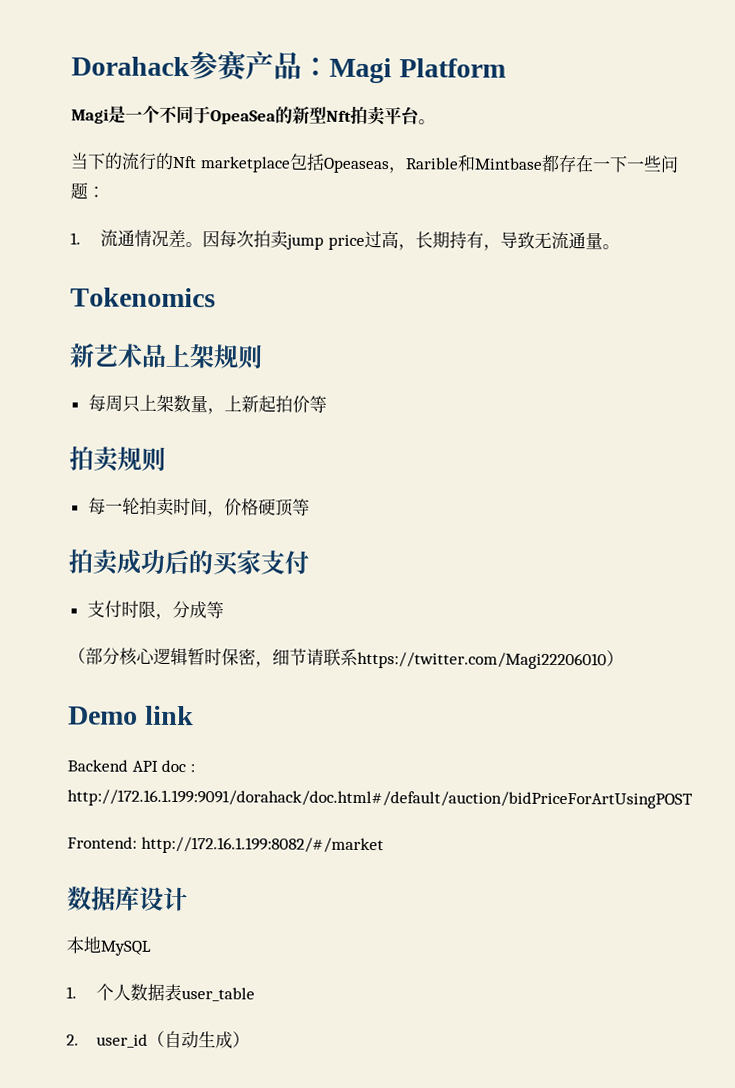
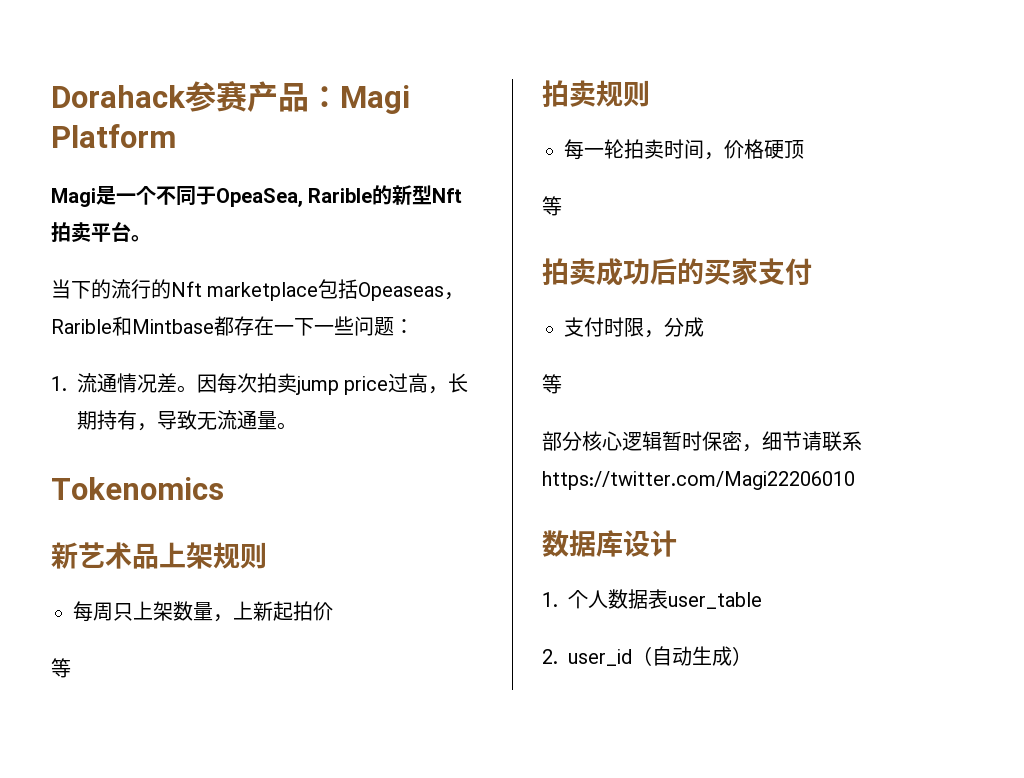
- Magi是一个不同于OpeaSea的新型Nft拍卖平台。
+ Magi是一个不同于OpeaSea, Rarible的新型Nft拍卖平台。
- 每周只上架数量，上新起拍价等
+ 每周只上架数量，上新起拍价
+ 等
- 每一轮拍卖时间，价格硬顶等
+ 每一轮拍卖时间，价格硬顶
+ 等
- 支付时限，分成等
- （部分核心逻辑暂时保密，细节请联系https://twitter.com/Magi22206010）
- Demo link
- Backend API doc : http://172.16.1.199:9091/dorahack/doc.html#/default/auction/bidPriceForArtUsingPOST
- Frontend: http://172.16.1.199:8082/#/market
+ 支付时限，分成
+ 等
+ 部分核心逻辑暂时保密，细节请联系https://twitter.com/Magi22206010
- 本地MySQL

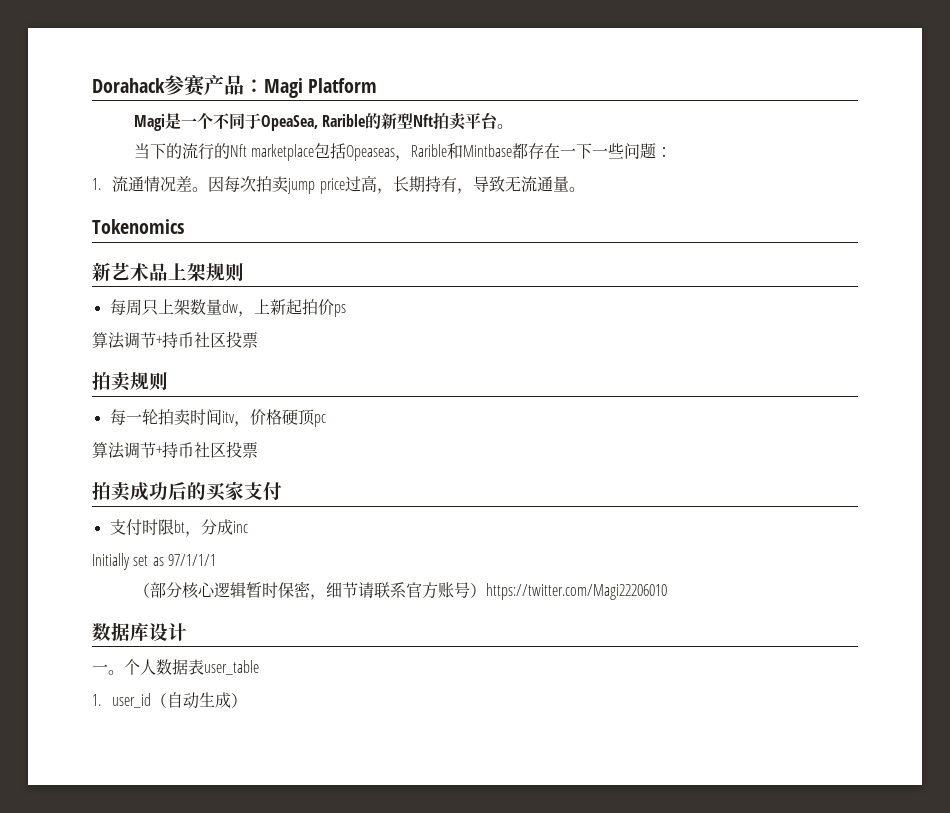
- 每周只上架数量，上新起拍价
- 等
+ 每周只上架数量dw，上新起拍价ps
+ 算法调节+持币社区投票
- 每一轮拍卖时间，价格硬顶
- 等
+ 每一轮拍卖时间itv，价格硬顶pc
+ 算法调节+持币社区投票
- 支付时限，分成
- 等
- 部分核心逻辑暂时保密，细节请联系https://twitter.com/Magi22206010
+ 支付时限bt，分成inc
+ Initially set as 97/1/1/1
+ （部分核心逻辑暂时保密，细节请联系官方账号）https://twitter.com/Magi22206010
- 1.个人数据表user_table
+ 一。个人数据表user_table
- 2. user_id（自动生成）
+ 1. user_id（自动生成）

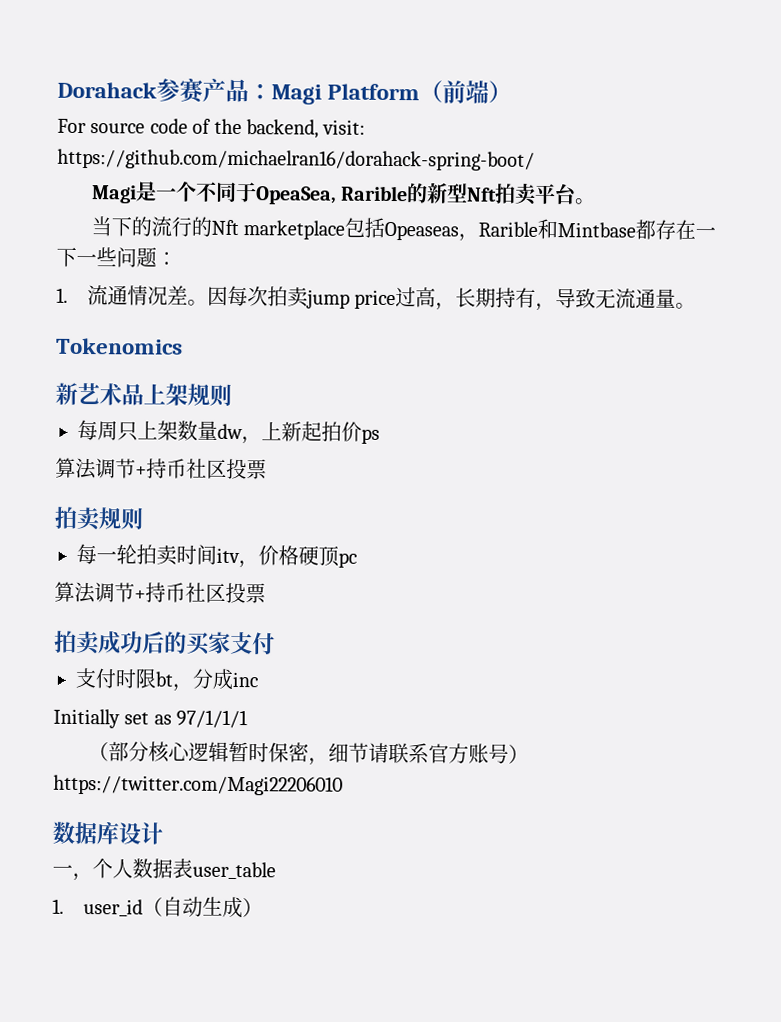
- Dorahack参赛产品：Magi Platform
+ Dorahack参赛产品：Magi Platform（前端）
+ For source code of the backend, visit: https://github.com/michaelran16/dorahack-spring-boot/
- 一。个人数据表user_table
+ 一，个人数据表user_table

